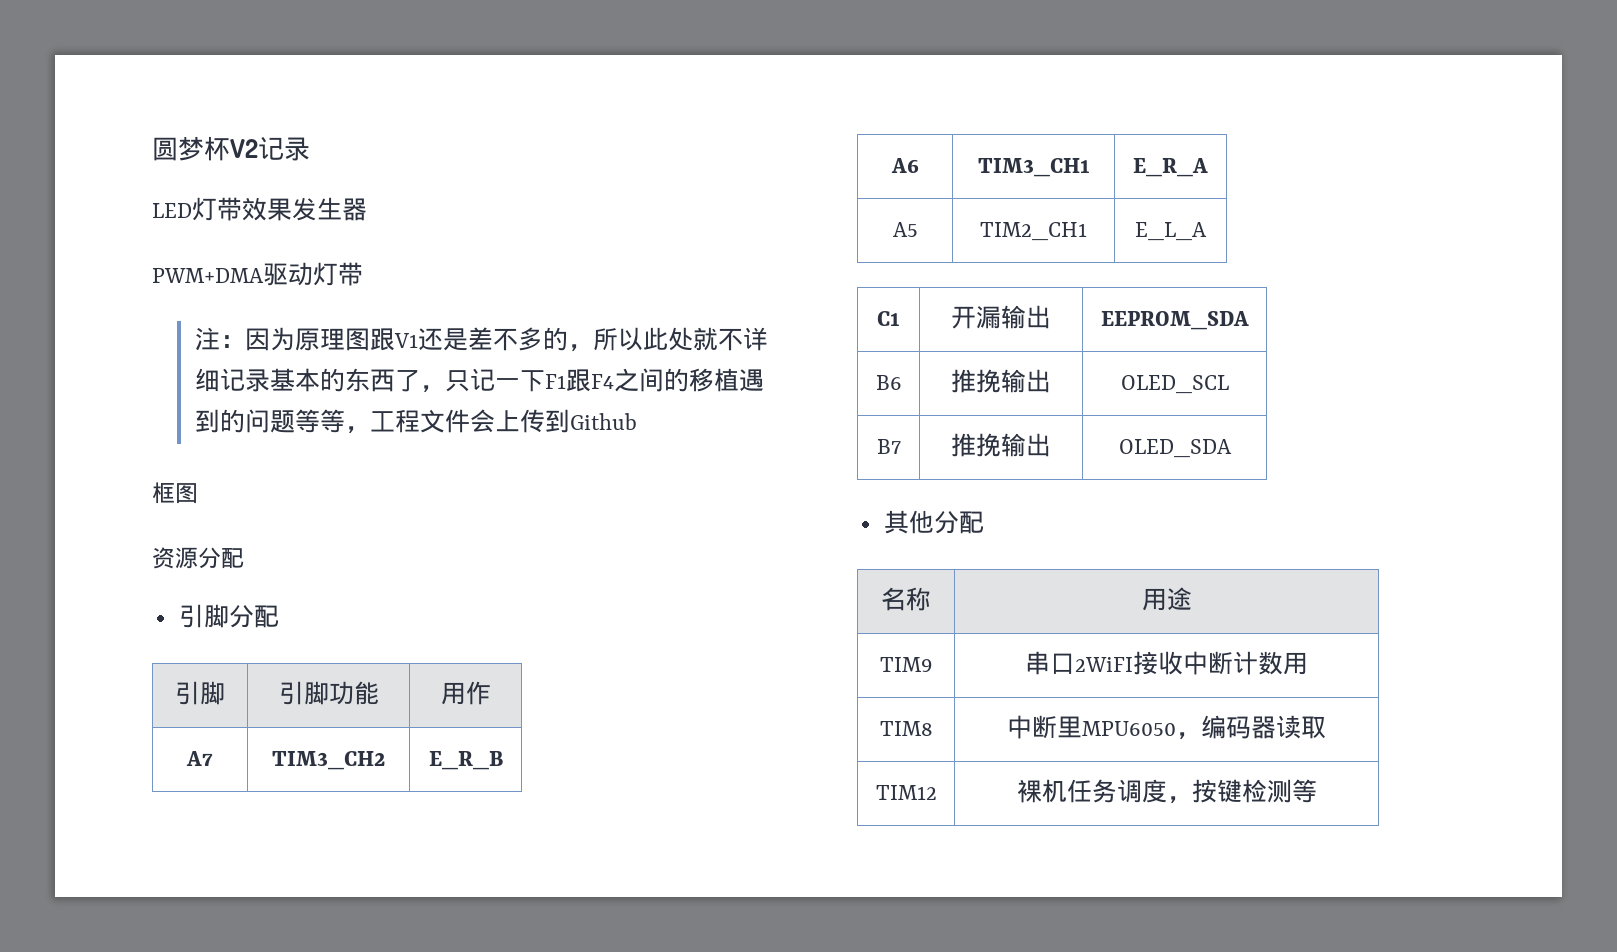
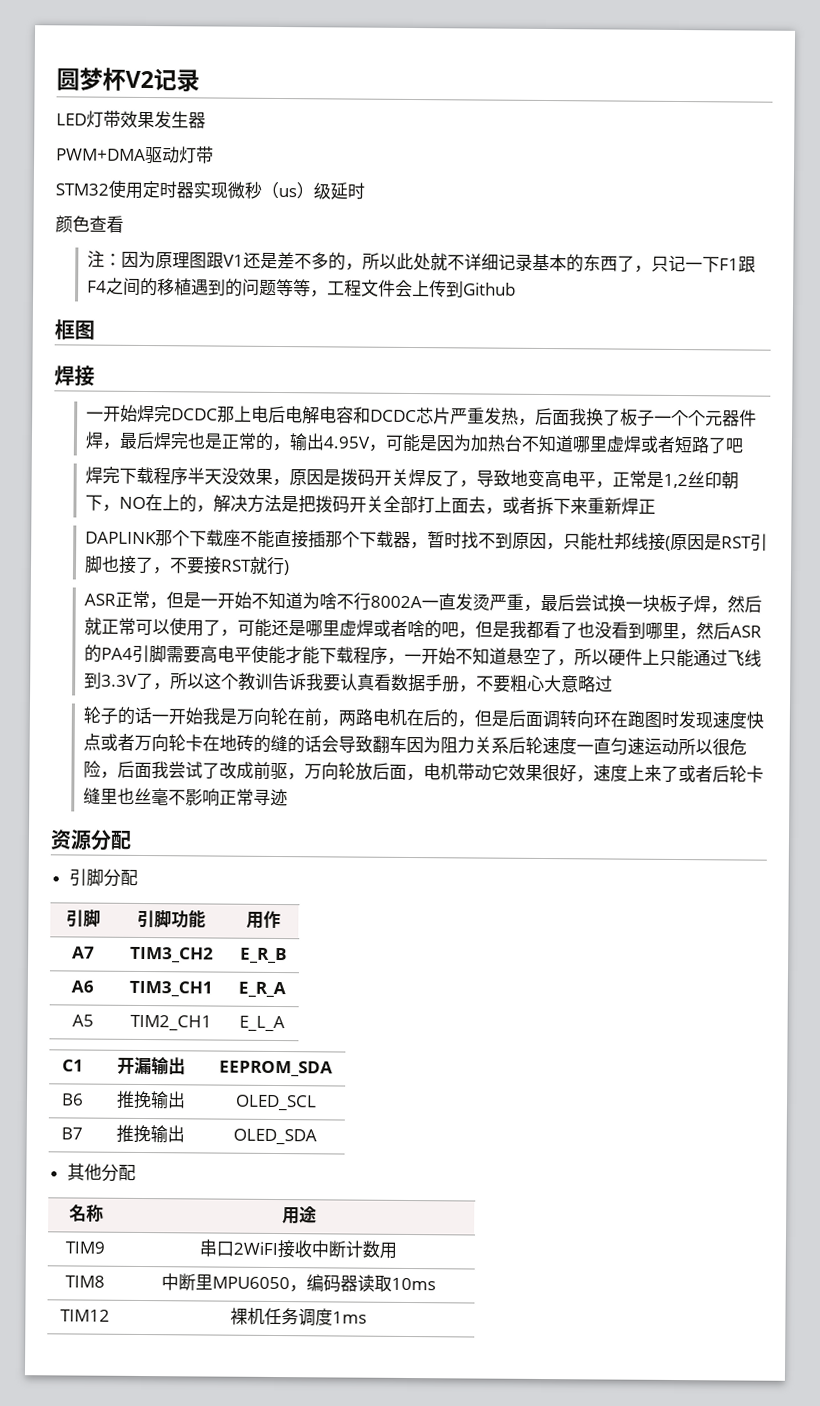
+ STM32使用定时器实现微秒（us）级延时
+ 颜色查看
+ 焊接
+ 一开始焊完DCDC那上电后电解电容和DCDC芯片严重发热，后面我换了板子一个个元器件焊，最后焊完也是正常的，输出4.95V，可能是因为加热台不知道哪里虚焊或者短路了吧
+ 焊完下载程序半天没效果，原因是拨码开关焊反了，导致地变高电平，正常是1,2丝印朝下，NO在上的，解决方法是把拨码开关全部打上面去，或者拆下来重新焊正
+ DAPLINK那个下载座不能直接插那个下载器，暂时找不到原因，只能杜邦线接(原因是RST引脚也接了，不要接RST就行)
+ ASR正常，但是一开始不知道为啥不行8002A一直发烫严重，最后尝试换一块板子焊，然后就正常可以使用了，可能还是哪里虚焊或者啥的吧，但是我都看了也没看到哪里，然后ASR的PA4引脚需要高电平使能才能下载程序，一开始不知道悬空了，所以硬件上只能通过飞线到3.3V了，所以这个教训告诉我要认真看数据手册，不要粗心大意略过
+ 轮子的话一开始我是万向轮在前，两路电机在后的，但是后面调转向环在跑图时发现速度快点或者万向轮卡在地砖的缝的话会导致翻车因为阻力关系后轮速度一直匀速运动所以很危险，后面我尝试了改成前驱，万向轮放后面，电机带动它效果很好，速度上来了或者后轮卡缝里也丝毫不影响正常寻迹
- TIM8 | 中断里MPU6050，编码器读取
+ TIM8 | 中断里MPU6050，编码器读取10ms
- TIM12 | 裸机任务调度，按键检测等
+ TIM12 | 裸机任务调度1ms

